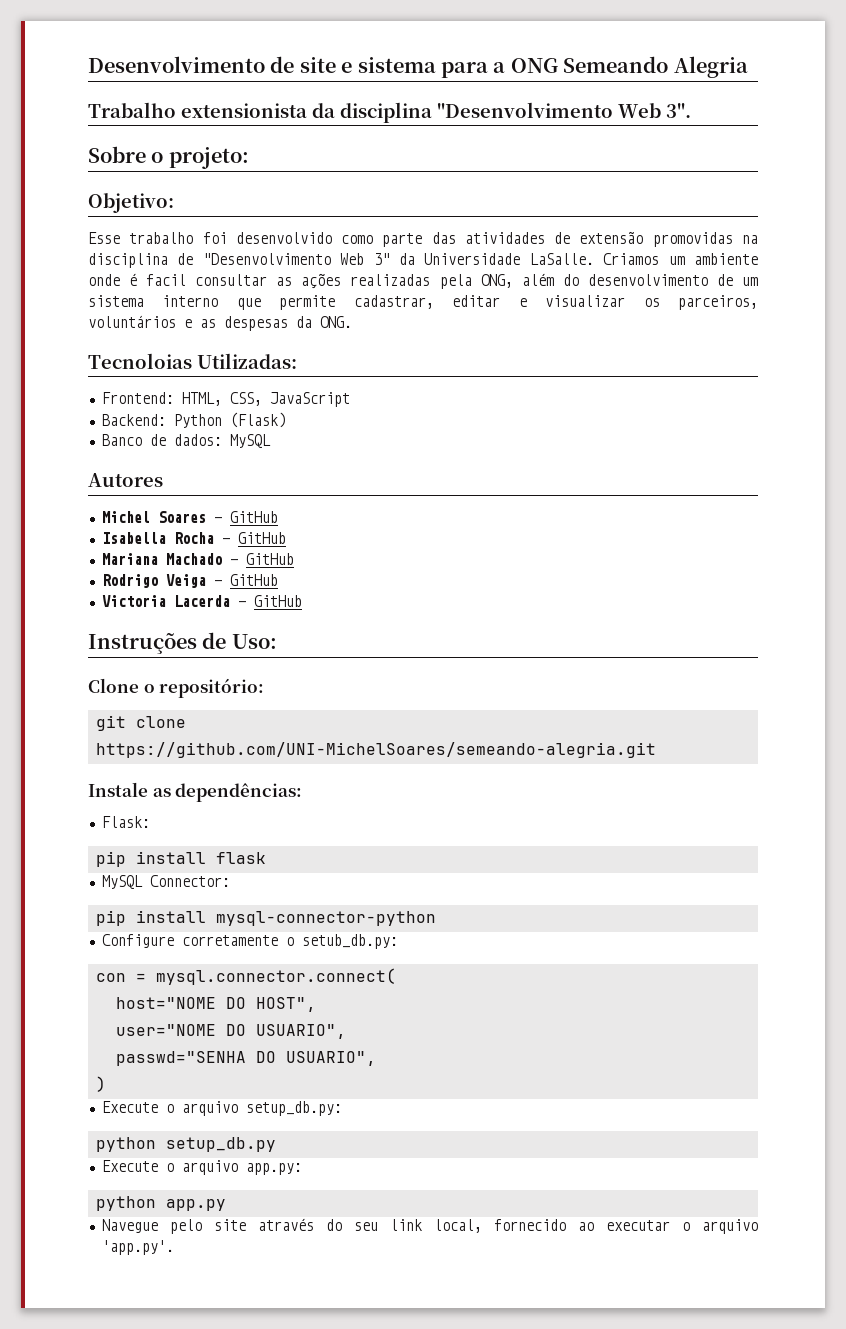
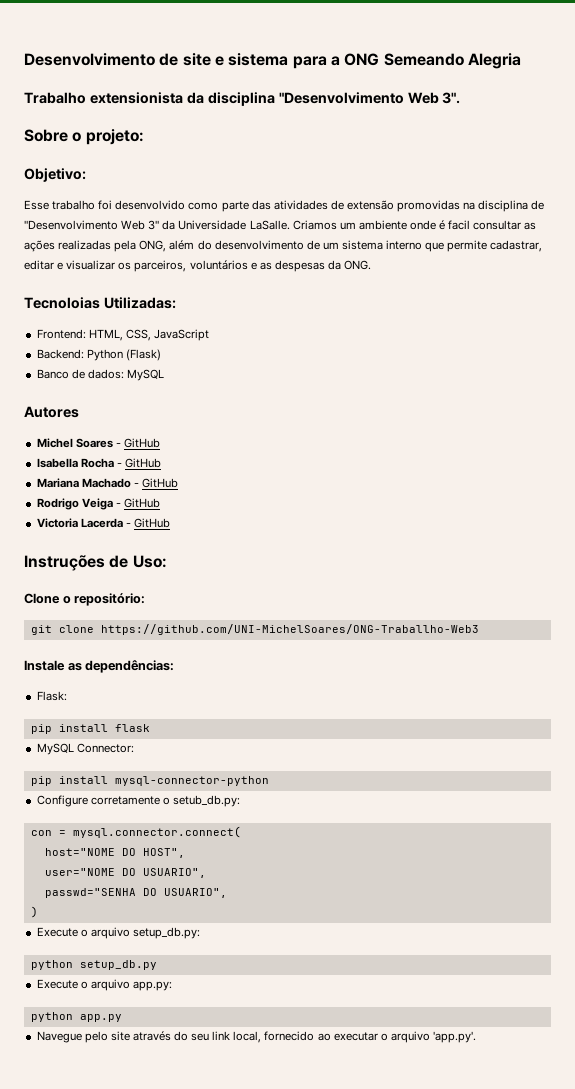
- git clone https://github.com/UNI-MichelSoares/semeando-alegria.git
+ git clone https://github.com/UNI-MichelSoares/ONG-Traballho-Web3

